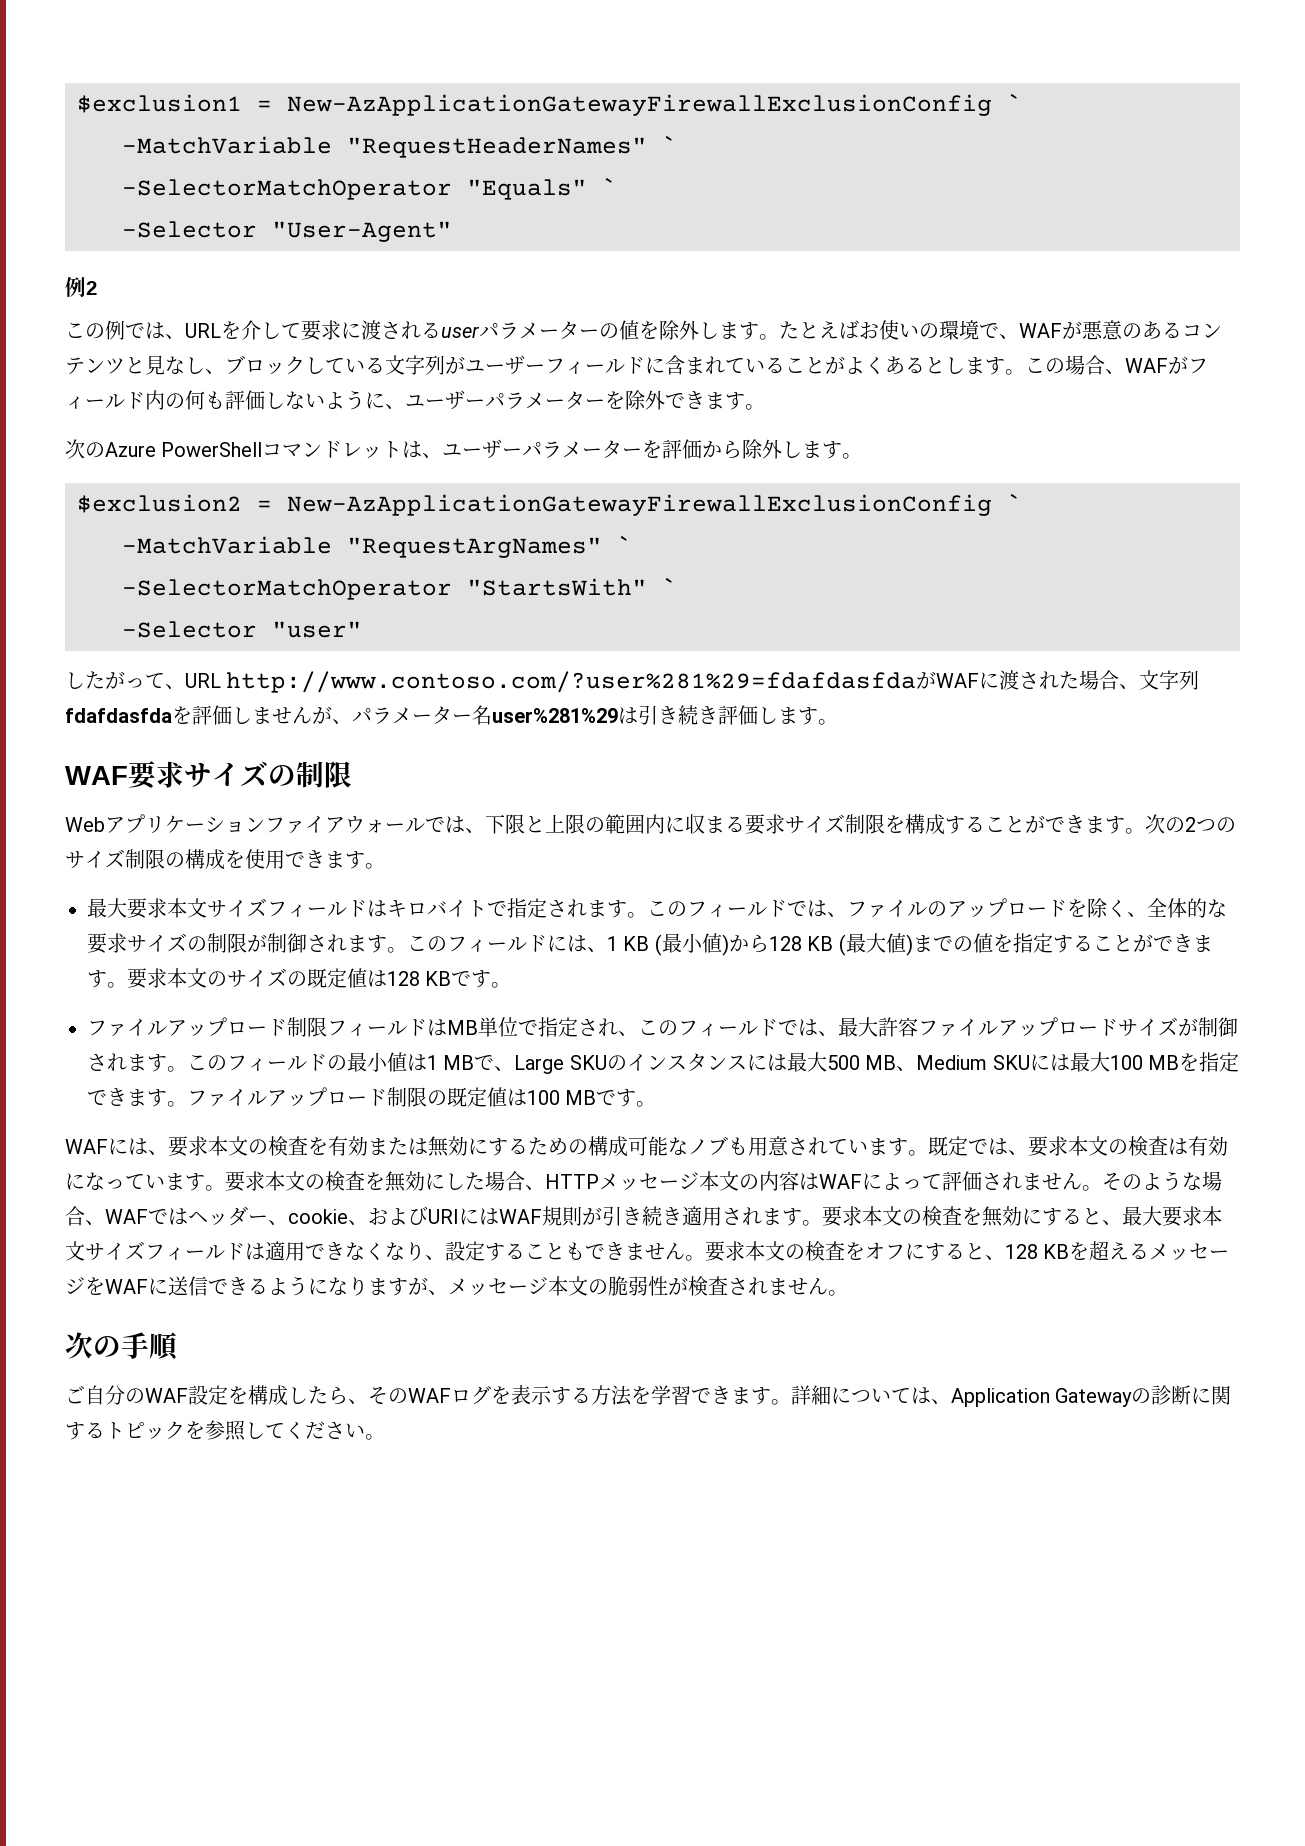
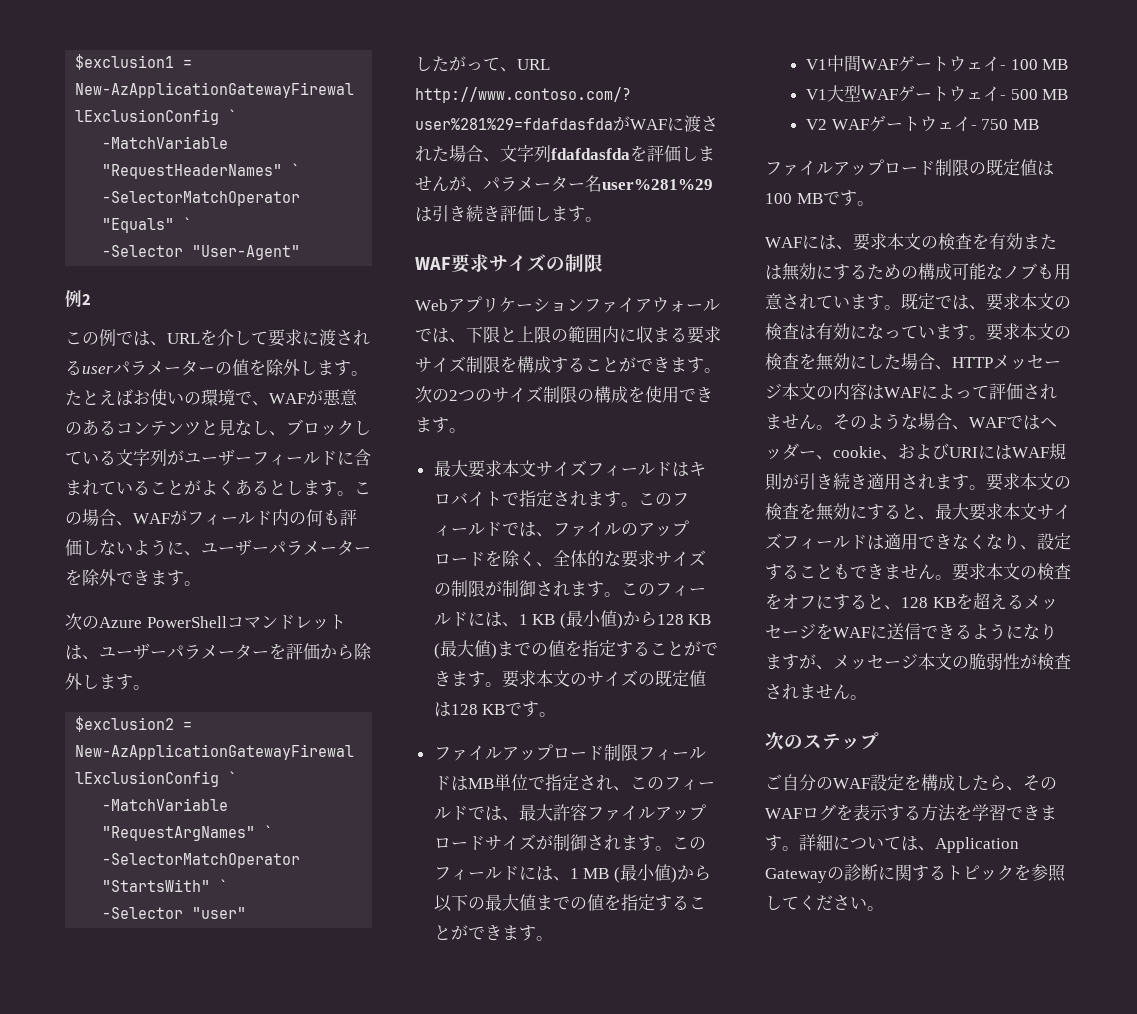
- このフィールドの最小値は1 MBで、Large SKUのインスタンスには最大500 MB、Medium SKUには最大100 MBを指定できます。ファイルアップロード制限の既定値は100 MBです。
+ このフィールドには、1 MB (最小値)から以下の最大値までの値を指定することができます。
+ V1中間WAFゲートウェイ- 100 MB
+ V1大型WAFゲートウェイ- 500 MB
+ V2 WAFゲートウェイ- 750 MB
+ ファイルアップロード制限の既定値は100 MBです。
- 次の手順
+ 次のステップ

